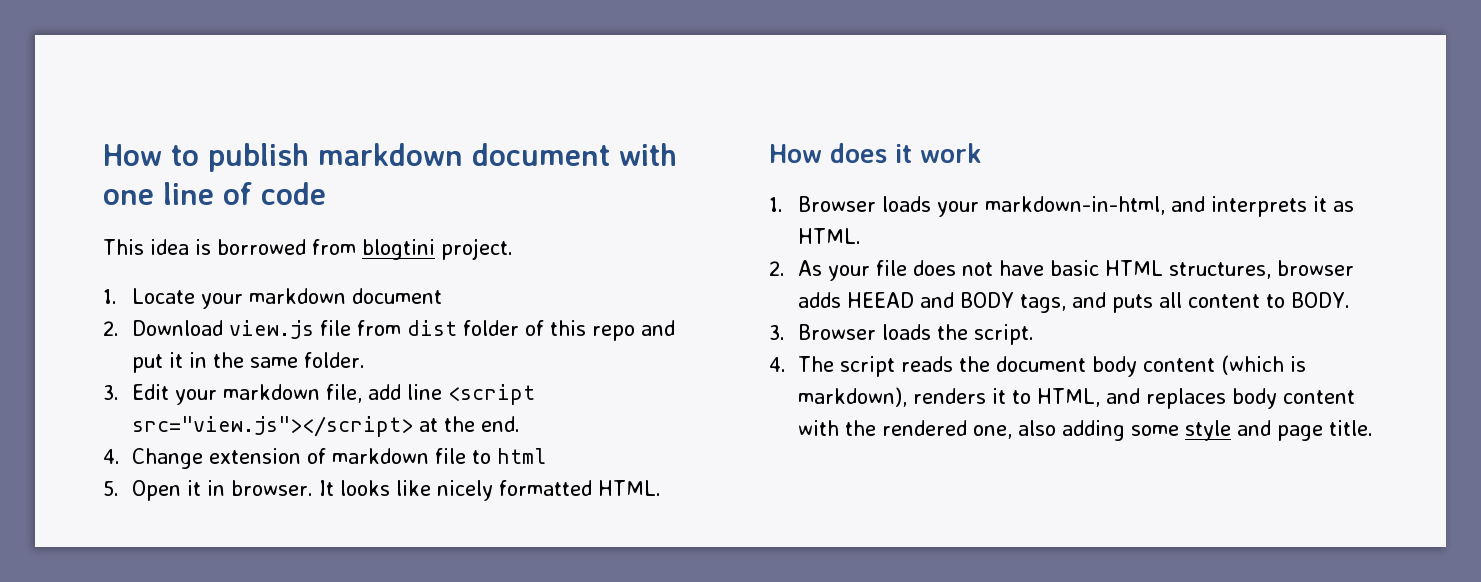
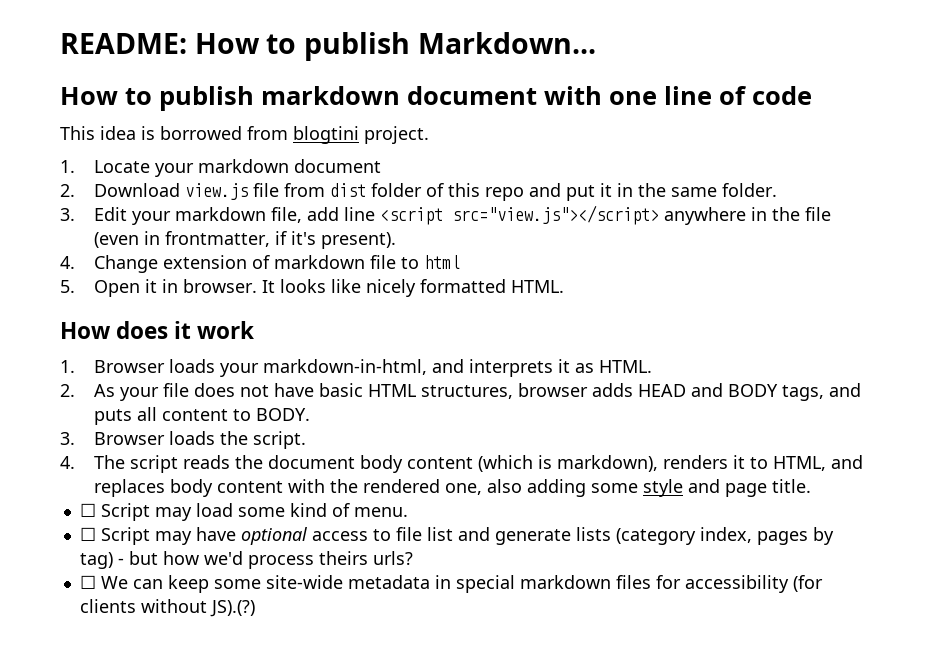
+ README: How to publish Markdown...
- 3. Edit your markdown file, add line <script src="view.js"></script> at the end.
+ 3. Edit your markdown file, add line <script src="view.js"></script> anywhere in the file (even in frontmatter, if it's present).
- 2. As your file does not have basic HTML structures, browser adds HEEAD and BODY tags, and puts all content to BODY.
+ 2. As your file does not have basic HTML structures, browser adds HEAD and BODY tags, and puts all content to BODY.
+ ☐ Script may load some kind of menu.
+ ☐ Script may have optional access to file list and generate lists (category index, pages by tag) - but how we'd process theirs urls?
+ ☐ We can keep some site-wide metadata in special markdown files for accessibility (for clients without JS).(?)

